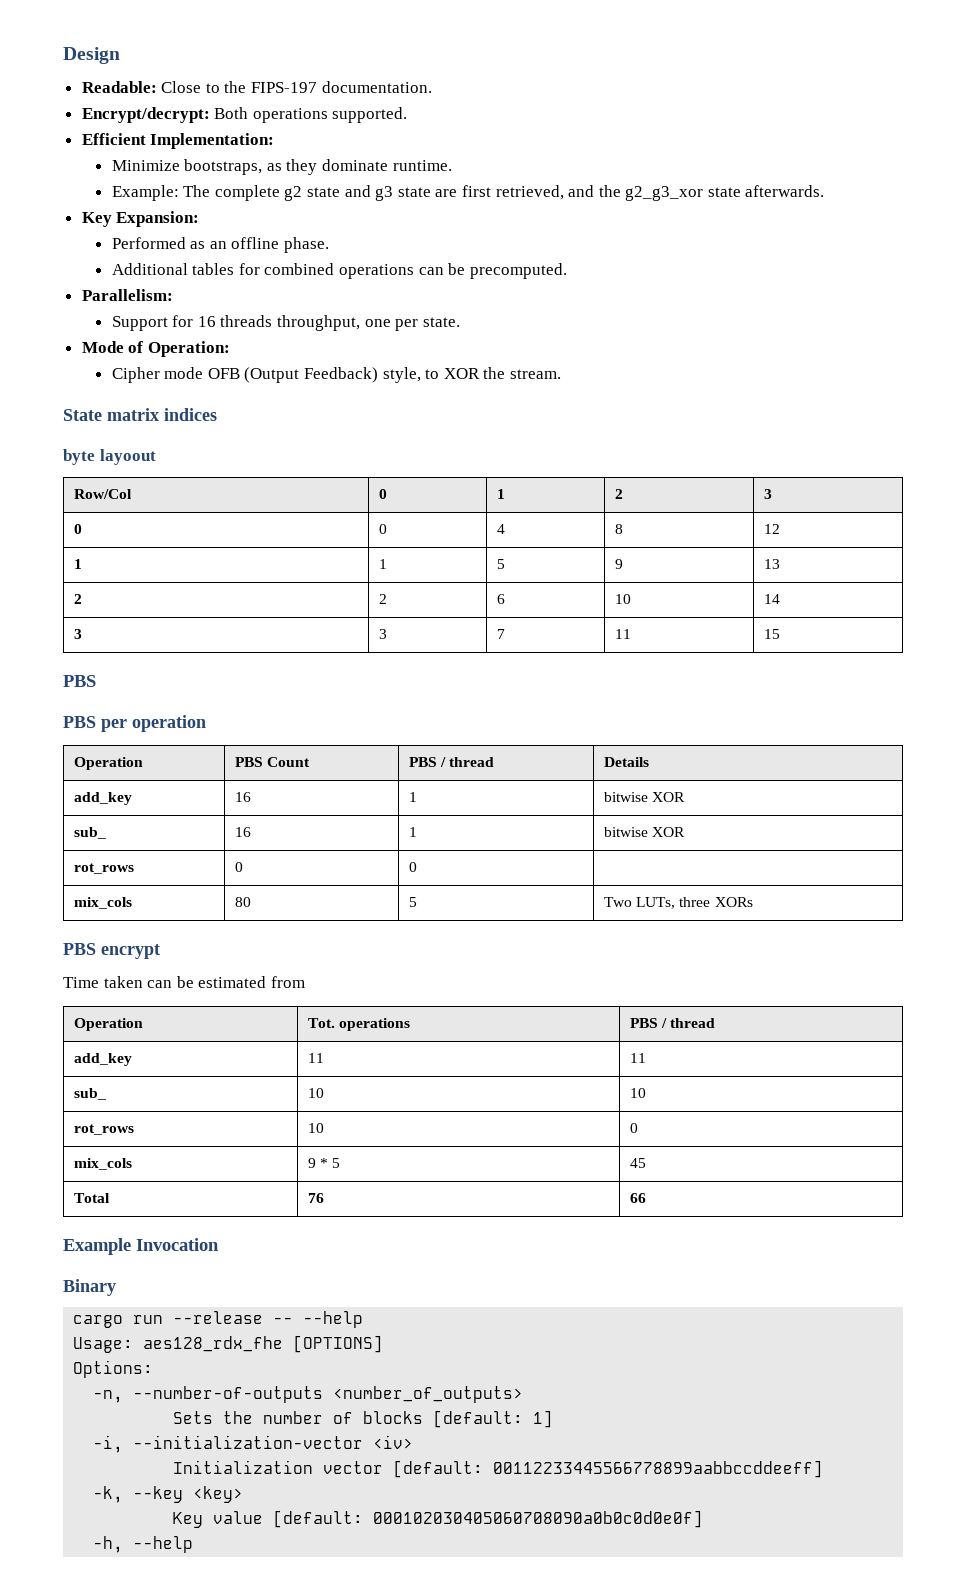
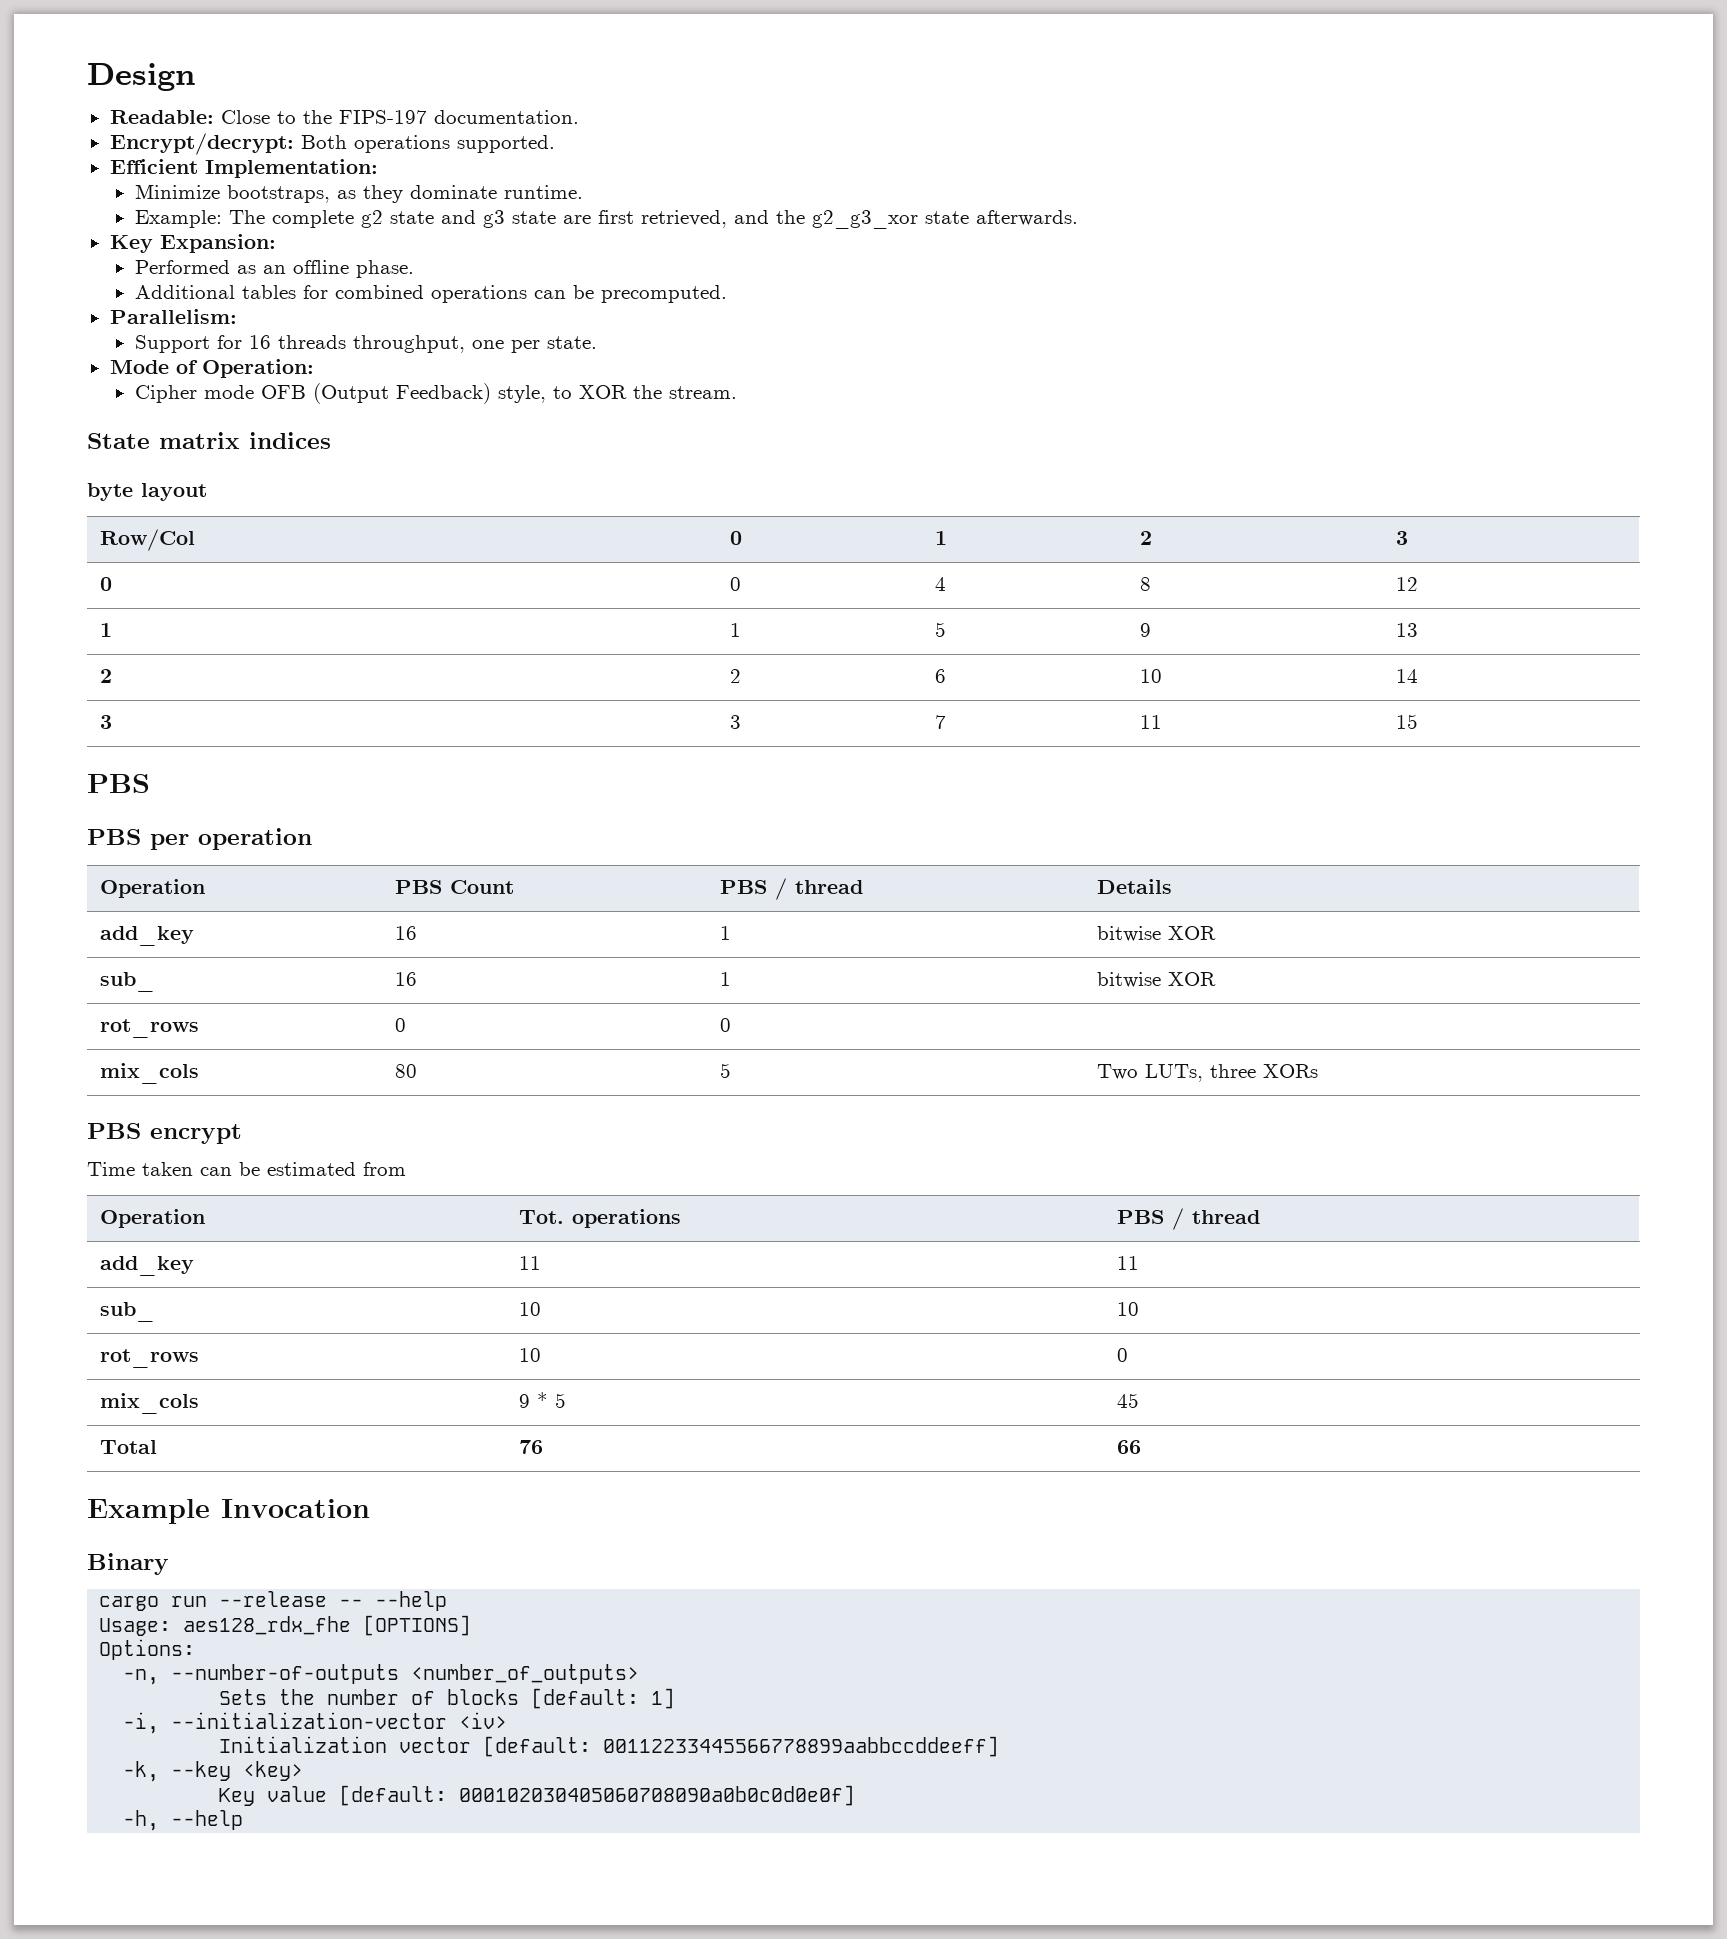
- byte layoout
+ byte layout

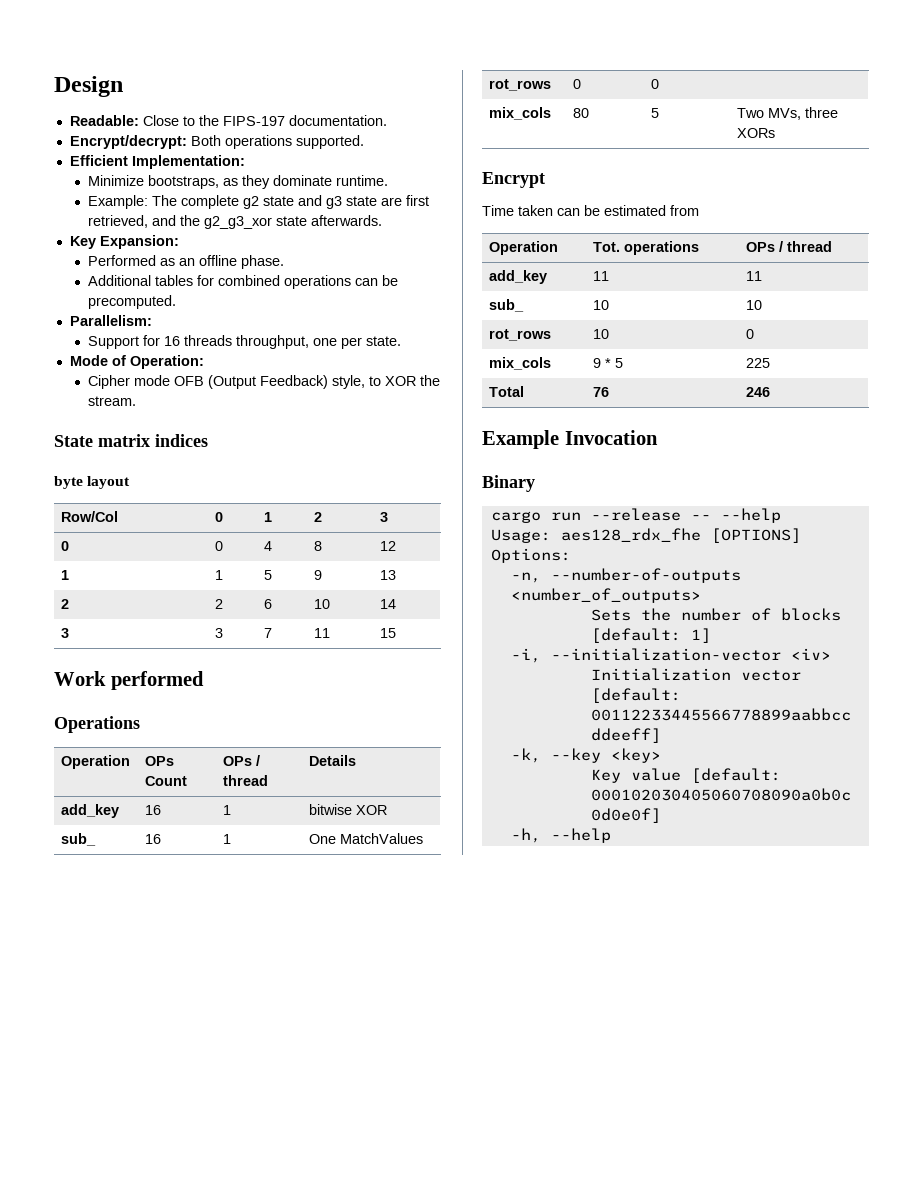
  3 | 3 | 7 | 11 | 15
- PBS
- PBS per operation
- Operation | PBS Count | PBS / thread | Details
+ Work performed
+ Operations
+ Operation | OPs Count | OPs / thread | Details
- sub_ | 16 | 1 | bitwise XOR
+ sub_ | 16 | 1 | One MatchValues
- mix_cols | 80 | 5 | Two LUTs, three XORs
+ mix_cols | 80 | 5 | Two MVs, three XORs
- PBS encrypt
+ Encrypt
- Operation | Tot. operations | PBS / thread
+ Operation | Tot. operations | OPs / thread
- mix_cols | 9 * 5 | 45
+ mix_cols | 9 * 5 | 225
- Total | 76 | 66
+ Total | 76 | 246

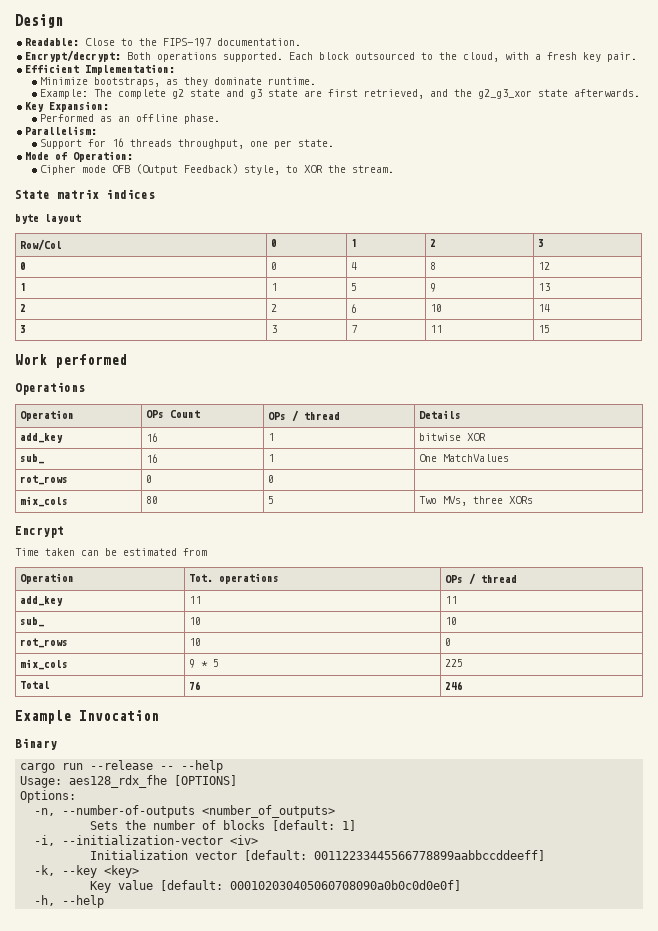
+ Each block outsourced to the cloud, with a fresh key pair.
- Additional tables for combined operations can be precomputed.

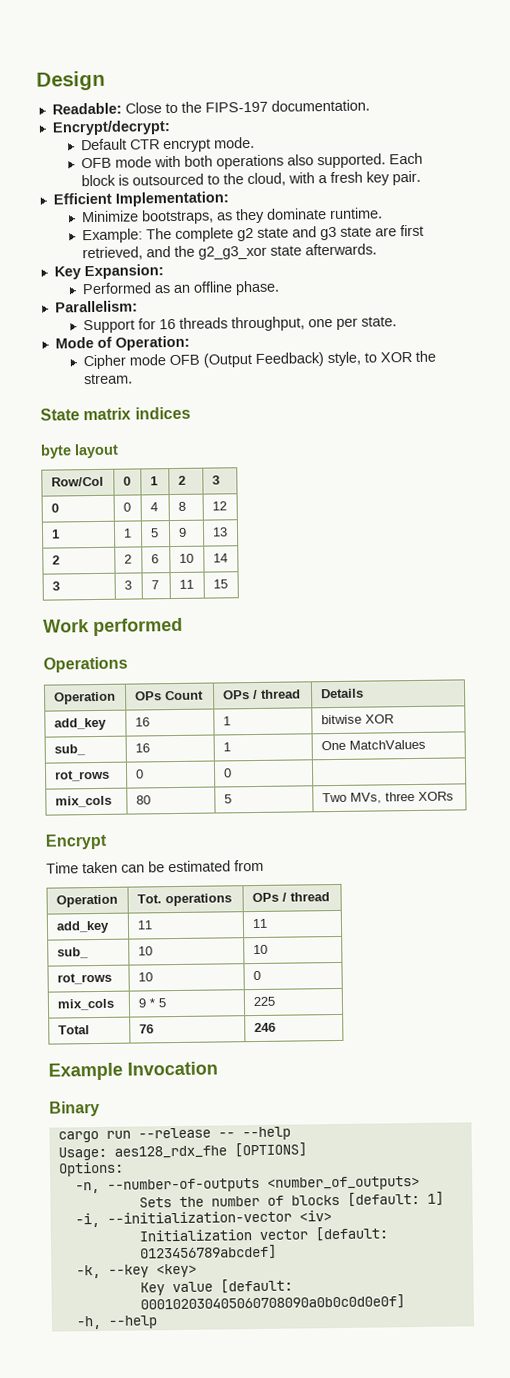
- Encrypt/decrypt: Both operations supported.
+ Encrypt/decrypt:
+ Default CTR encrypt mode.
+ OFB mode with both operations also supported.
- Each block outsourced to the cloud, with a fresh key pair.
+ Each block is outsourced to the cloud, with a fresh key pair.
- Initialization vector [default: 00112233445566778899aabbccddeeff]
+ Initialization vector [default: 0123456789abcdef]

